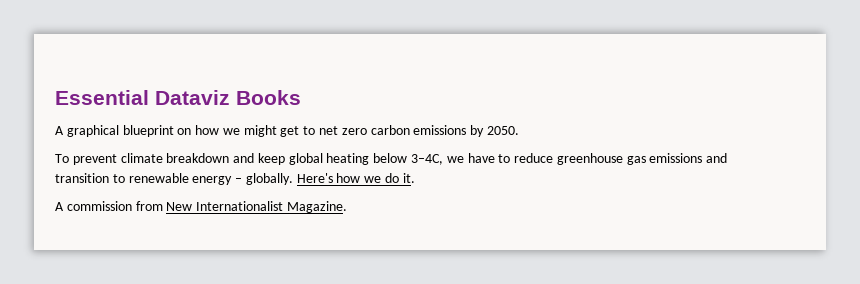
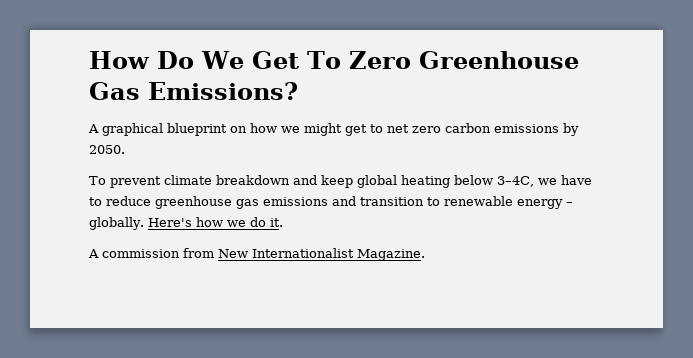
- Essential Dataviz Books
+ How Do We Get To Zero Greenhouse Gas Emissions?

